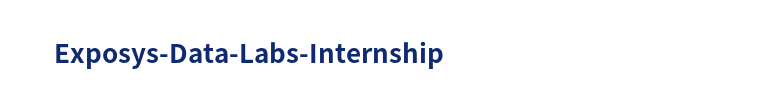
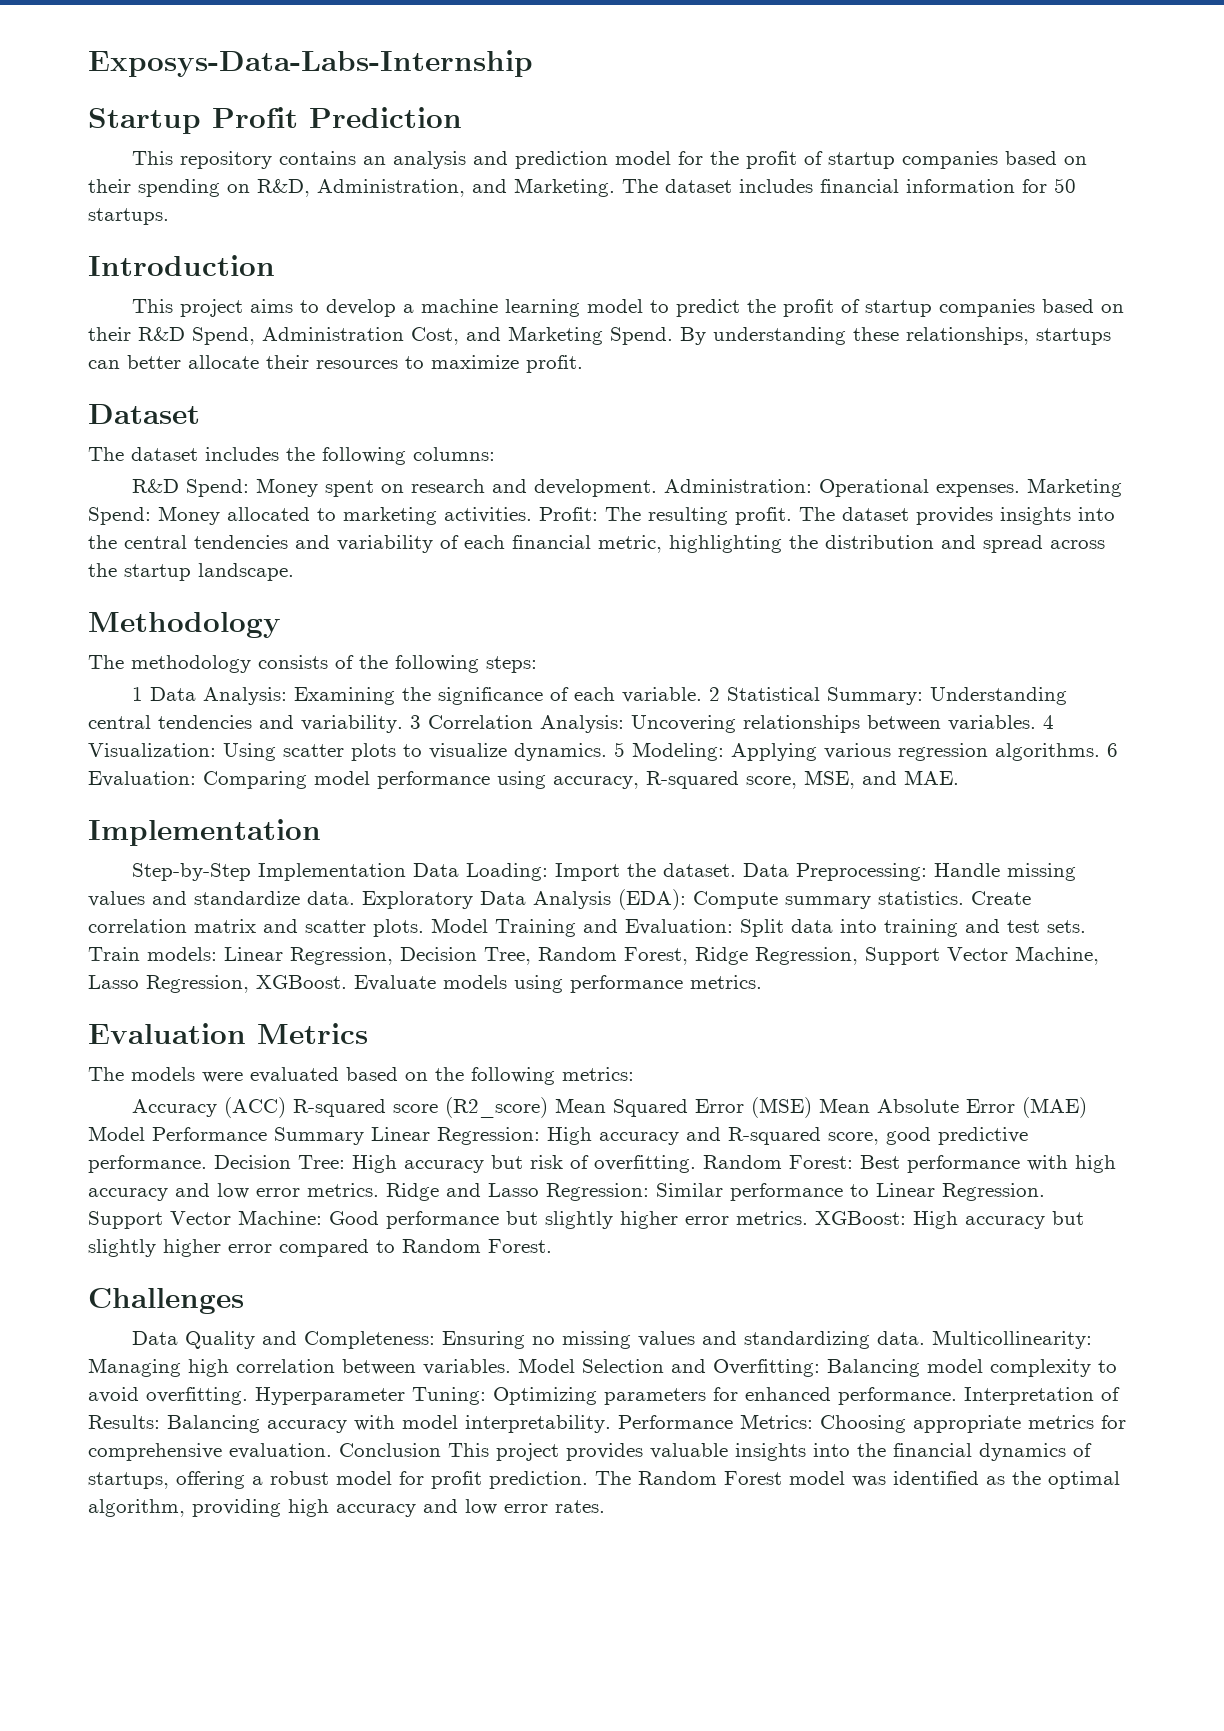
+ Startup Profit Prediction
+ This repository contains an analysis and prediction model for the profit of startup companies based on their spending on R&D, Administration, and Marketing. The dataset includes financial information for 50 startups.
+ Introduction
+ This project aims to develop a machine learning model to predict the profit of startup companies based on their R&D Spend, Administration Cost, and Marketing Spend. By understanding these relationships, startups can better allocate their resources to maximize profit.
+ Dataset
+ The dataset includes the following columns:
+ R&D Spend: Money spent on research and development. Administration: Operational expenses. Marketing Spend: Money allocated to marketing activities. Profit: The resulting profit. The dataset provides insights into the central tendencies and variability of each financial metric, highlighting the distribution and spread across the startup landscape.
+ Methodology
+ The methodology consists of the following steps:
+ 1 Data Analysis: Examining the significance of each variable. 2 Statistical Summary: Understanding central tendencies and variability. 3 Correlation Analysis: Uncovering relationships between variables. 4 Visualization: Using scatter plots to visualize dynamics. 5 Modeling: Applying various regression algorithms. 6 Evaluation: Comparing model performance using accuracy, R-squared score, MSE, and MAE.
+ Implementation
+ Step-by-Step Implementation Data Loading: Import the dataset. Data Preprocessing: Handle missing values and standardize data. Exploratory Data Analysis (EDA): Compute summary statistics. Create correlation matrix and scatter plots. Model Training and Evaluation: Split data into training and test sets. Train models: Linear Regression, Decision Tree, Random Forest, Ridge Regression, Support Vector Machine, Lasso Regression, XGBoost. Evaluate models using performance metrics.
+ Evaluation Metrics
+ The models were evaluated based on the following metrics:
+ Accuracy (ACC) R-squared score (R2_score) Mean Squared Error (MSE) Mean Absolute Error (MAE) Model Performance Summary Linear Regression: High accuracy and R-squared score, good predictive performance. Decision Tree: High accuracy but risk of overfitting. Random Forest: Best performance with high accuracy and low error metrics. Ridge and Lasso Regression: Similar performance to Linear Regression. Support Vector Machine: Good performance but slightly higher error metrics. XGBoost: High accuracy but slightly higher error compared to Random Forest.
+ Challenges
+ Data Quality and Completeness: Ensuring no missing values and standardizing data. Multicollinearity: Managing high correlation between variables. Model Selection and Overfitting: Balancing model complexity to avoid overfitting. Hyperparameter Tuning: Optimizing parameters for enhanced performance. Interpretation of Results: Balancing accuracy with model interpretability. Performance Metrics: Choosing appropriate metrics for comprehensive evaluation. Conclusion This project provides valuable insights into the financial dynamics of startups, offering a robust model for profit prediction. The Random Forest model was identified as the optimal algorithm, providing high accuracy and low error rates.

